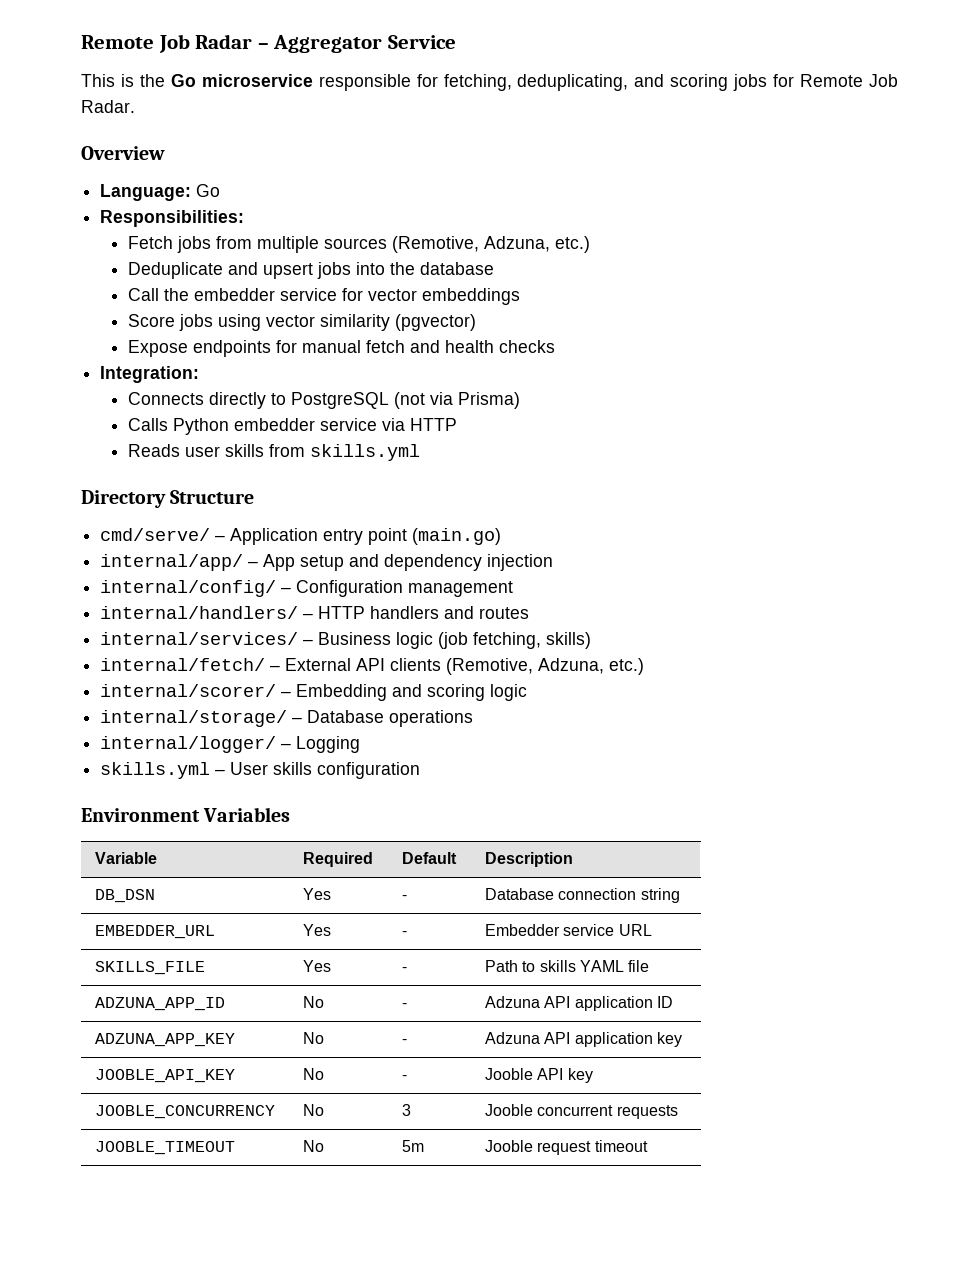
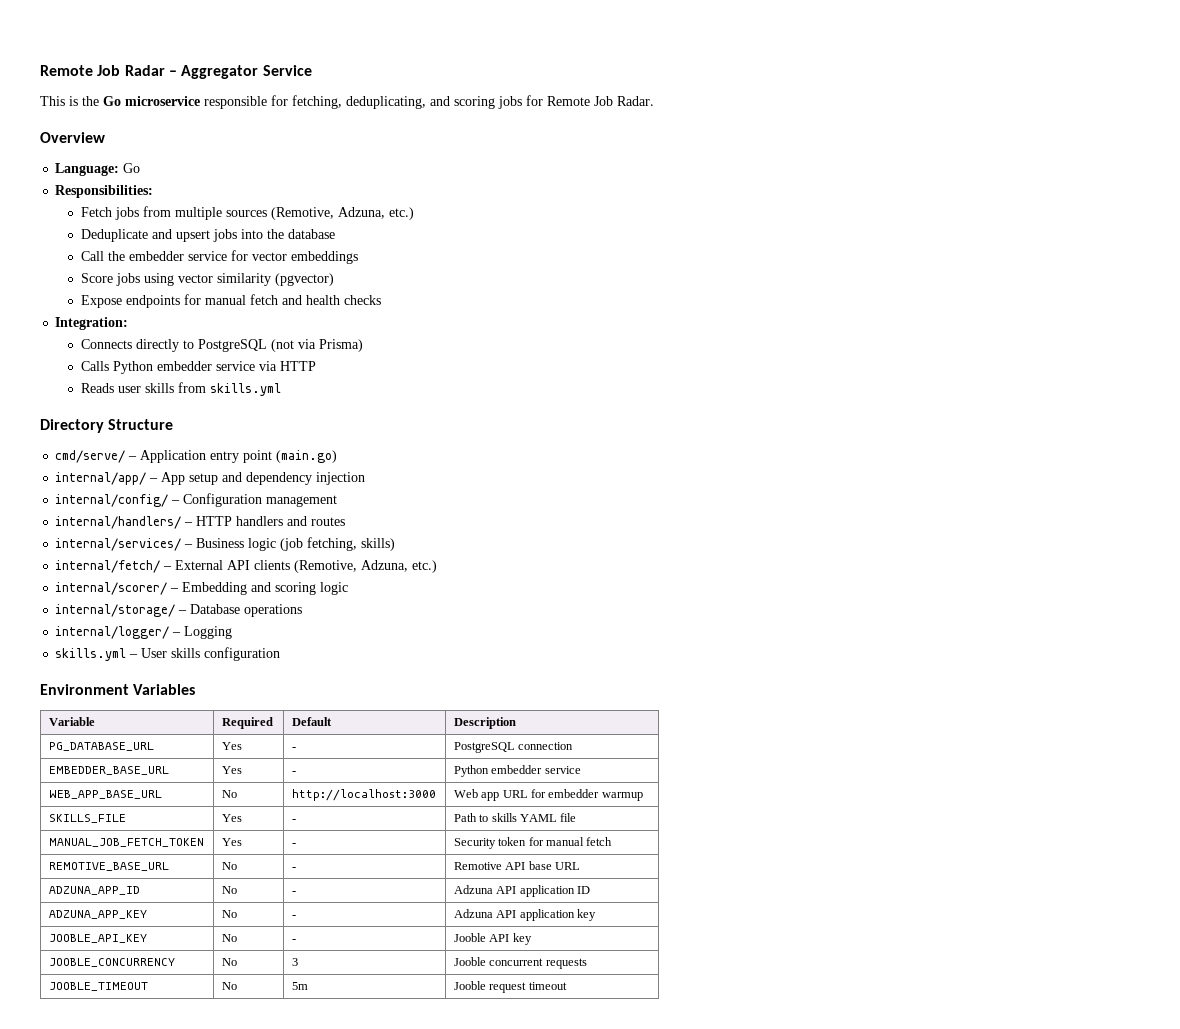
- DB_DSN | Yes | - | Database connection string
- EMBEDDER_URL | Yes | - | Embedder service URL
+ PG_DATABASE_URL | Yes | - | PostgreSQL connection
+ EMBEDDER_BASE_URL | Yes | - | Python embedder service
+ WEB_APP_BASE_URL | No | http://localhost:3000 | Web app URL for embedder warmup
+ MANUAL_JOB_FETCH_TOKEN | Yes | - | Security token for manual fetch
+ REMOTIVE_BASE_URL | No | - | Remotive API base URL

